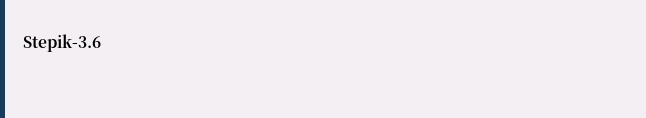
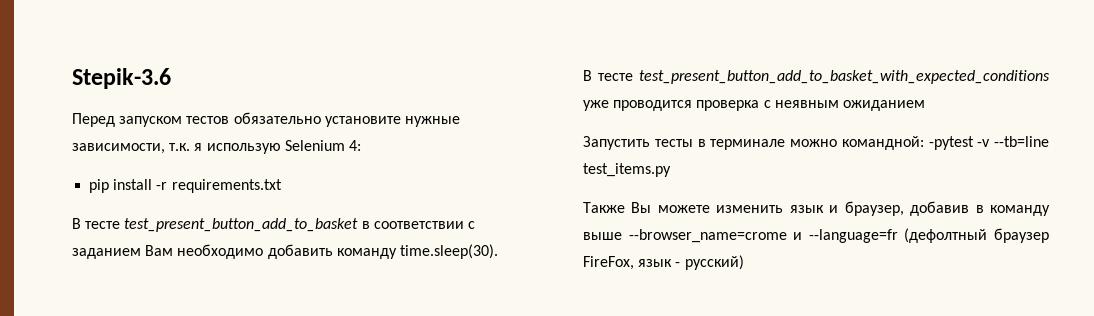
+ Перед запуском тестов обязательно установите нужные зависимости, т.к. я использую Selenium 4:
+ pip install -r requirements.txt
+ В тесте test_present_button_add_to_basket в соответствии с заданием Вам необходимо добавить команду time.sleep(30).
+ В тесте test_present_button_add_to_basket_with_expected_conditions уже проводится проверка с неявным ожиданием
+ Запустить тесты в терминале можно командной: -pytest -v --tb=line test_items.py
+ Также Вы можете изменить язык и браузер, добавив в команду выше --browser_name=crome и --language=fr (дефолтный браузер FireFox, язык - русский)

